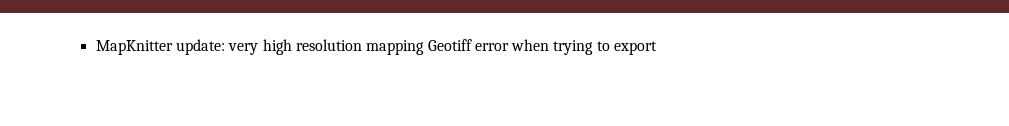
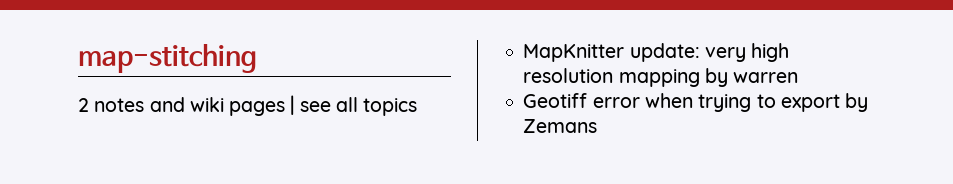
+ map-stitching
+ 2 notes and wiki pages | see all topics
- MapKnitter update: very high resolution mapping Geotiff error when trying to export
+ MapKnitter update: very high resolution mapping by warren
+ Geotiff error when trying to export by Zemans

